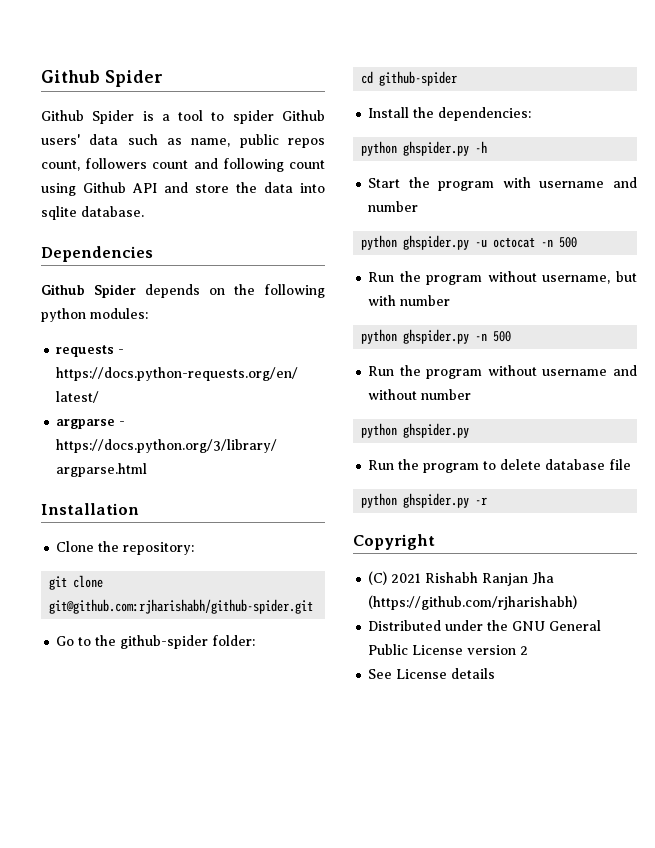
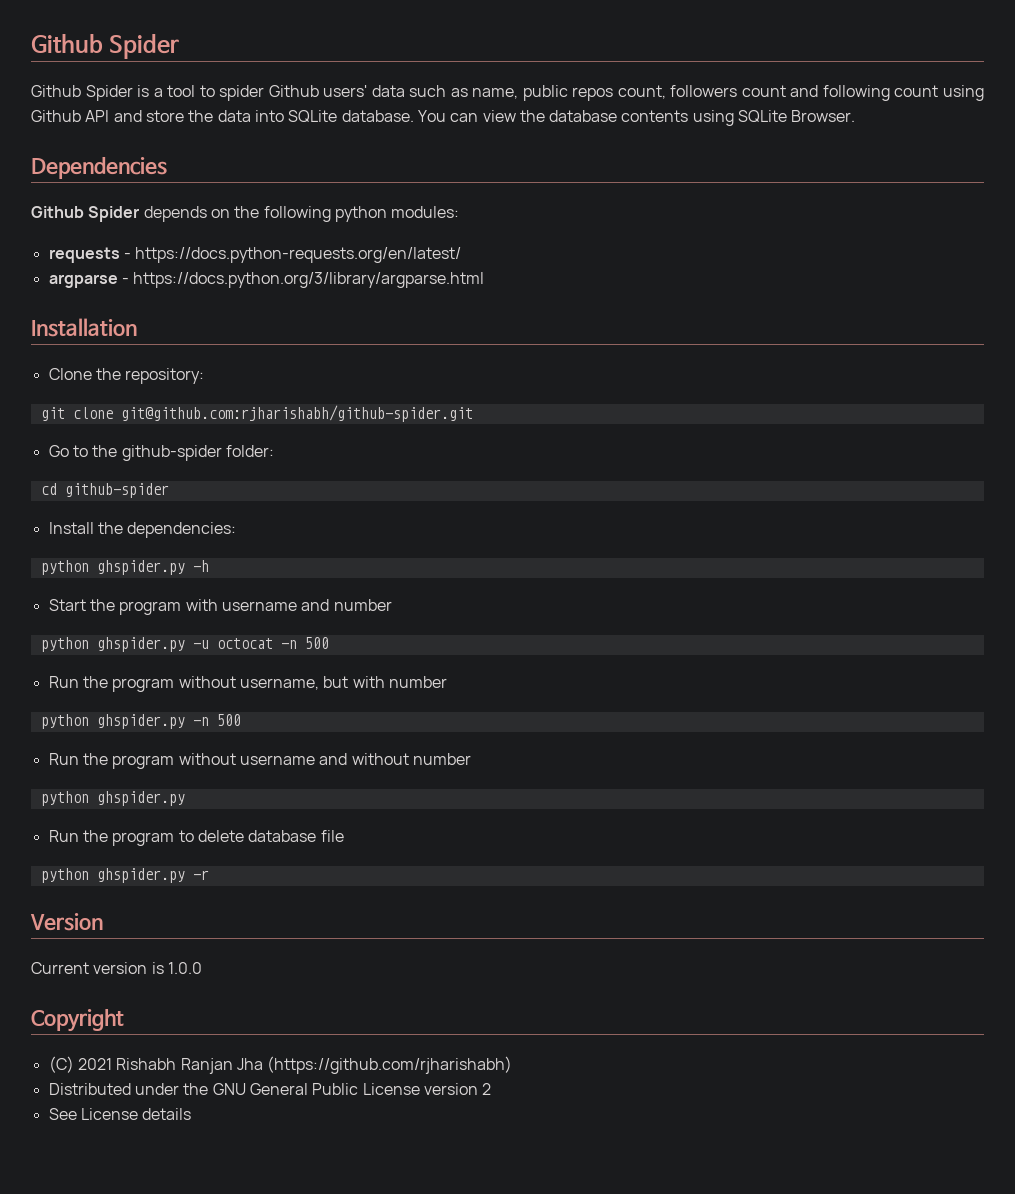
- Github Spider is a tool to spider Github users' data such as name, public repos count, followers count and following count using Github API and store the data into sqlite database.
+ Github Spider is a tool to spider Github users' data such as name, public repos count, followers count and following count using Github API and store the data into SQLite database. You can view the database contents using SQLite Browser.
+ Version
+ Current version is 1.0.0

